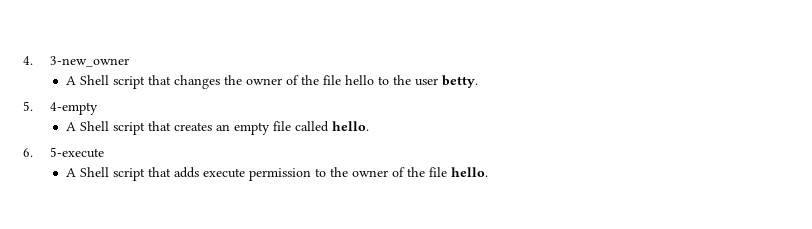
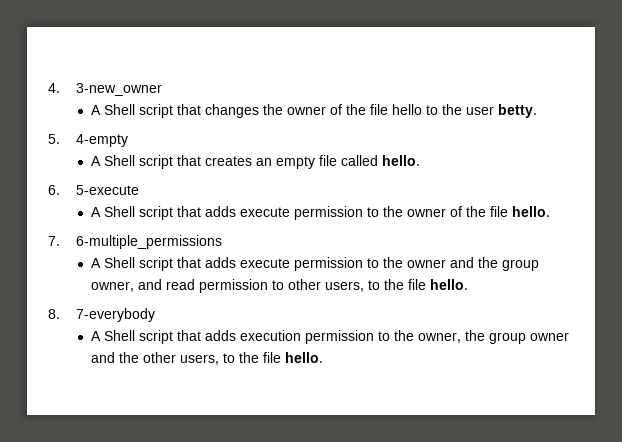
+ 7. 6-multiple_permissions
+ A Shell script that adds execute permission to the owner and the group owner, and read permission to other users, to the file hello.
+ 8. 7-everybody
+ A Shell script that adds execution permission to the owner, the group owner and the other users, to the file hello.

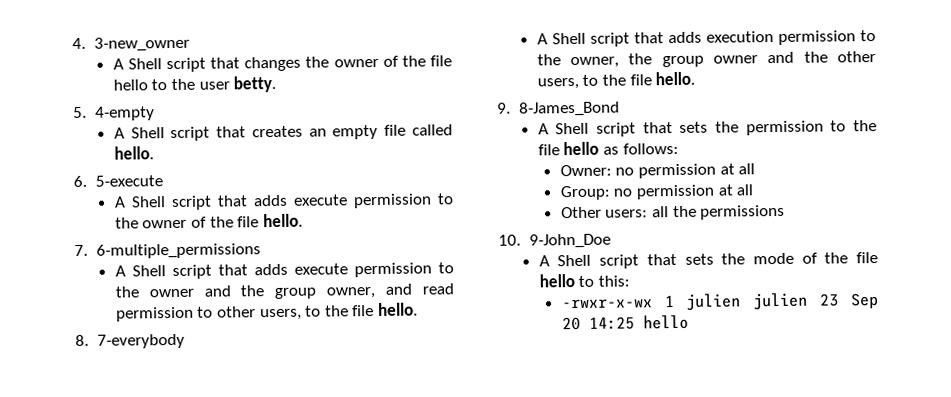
+ 9. 8-James_Bond
+ A Shell script that sets the permission to the file hello as follows:
+ Owner: no permission at all
+ Group: no permission at all
+ Other users: all the permissions
+ 10. 9-John_Doe
+ A Shell script that sets the mode of the file hello to this:
+ -rwxr-x-wx 1 julien julien 23 Sep 20 14:25 hello

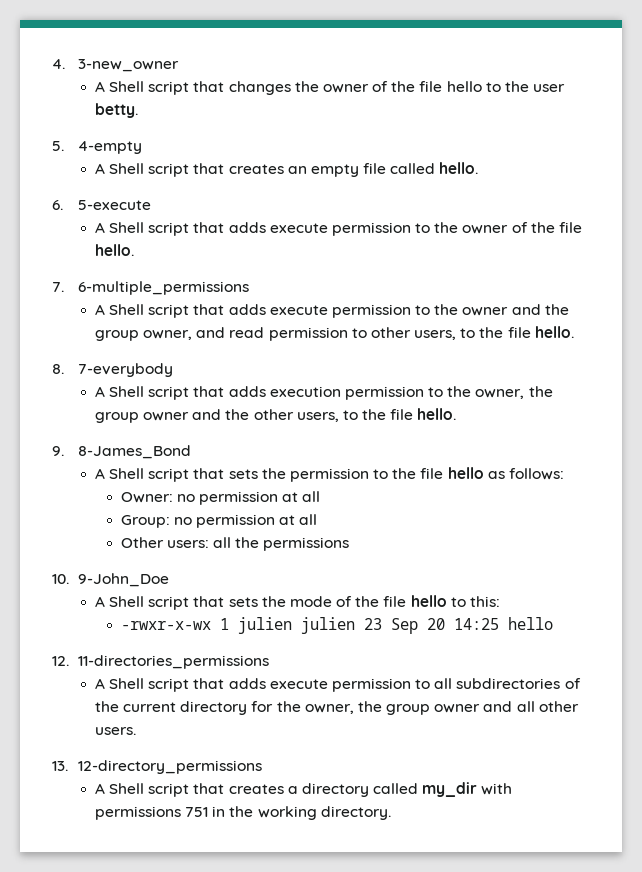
+ 12. 11-directories_permissions
+ A Shell script that adds execute permission to all subdirectories of the current directory for the owner, the group owner and all other users.
+ 13. 12-directory_permissions
+ A Shell script that creates a directory called my_dir with permissions 751 in the working directory.

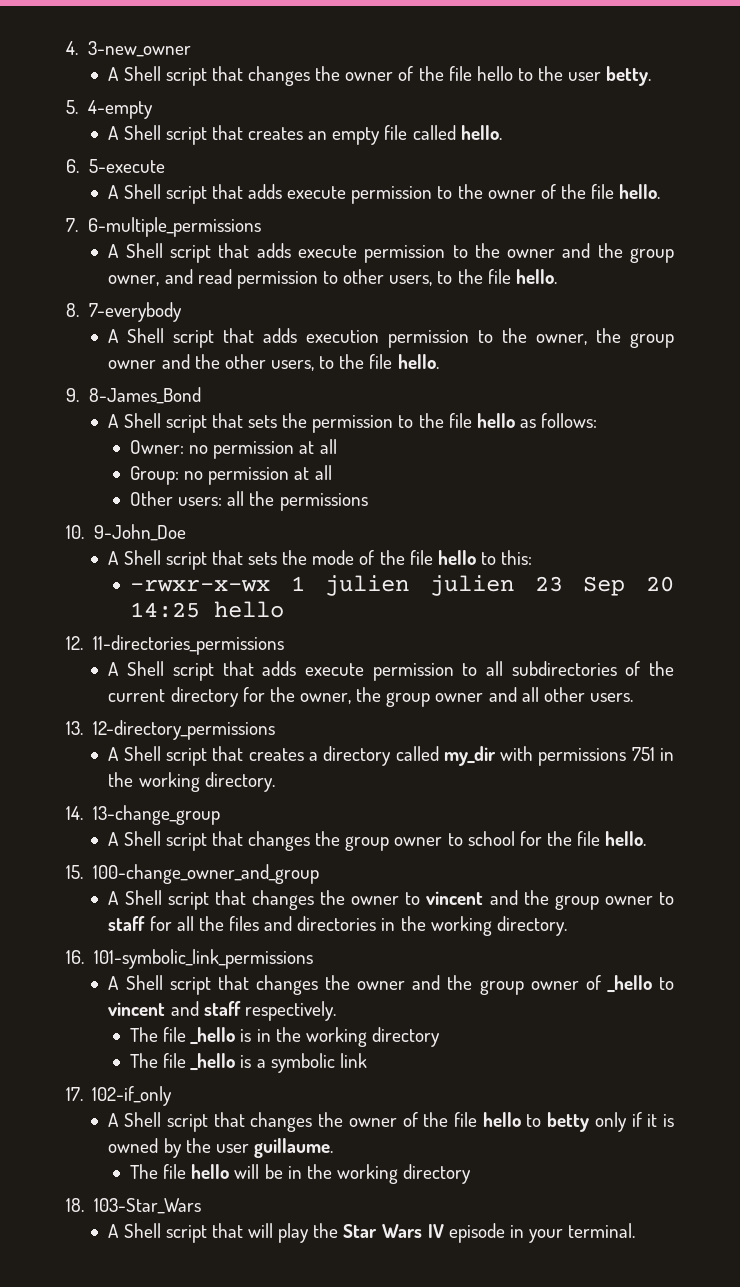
+ 14. 13-change_group
+ A Shell script that changes the group owner to school for the file hello.
+ 15. 100-change_owner_and_group
+ A Shell script that changes the owner to vincent and the group owner to staff for all the files and directories in the working directory.
+ 16. 101-symbolic_link_permissions
+ A Shell script that changes the owner and the group owner of _hello to vincent and staff respectively.
+ The file _hello is in the working directory
+ The file _hello is a symbolic link
+ 17. 102-if_only
+ A Shell script that changes the owner of the file hello to betty only if it is owned by the user guillaume.
+ The file hello will be in the working directory
+ 18. 103-Star_Wars
+ A Shell script that will play the Star Wars IV episode in your terminal.

